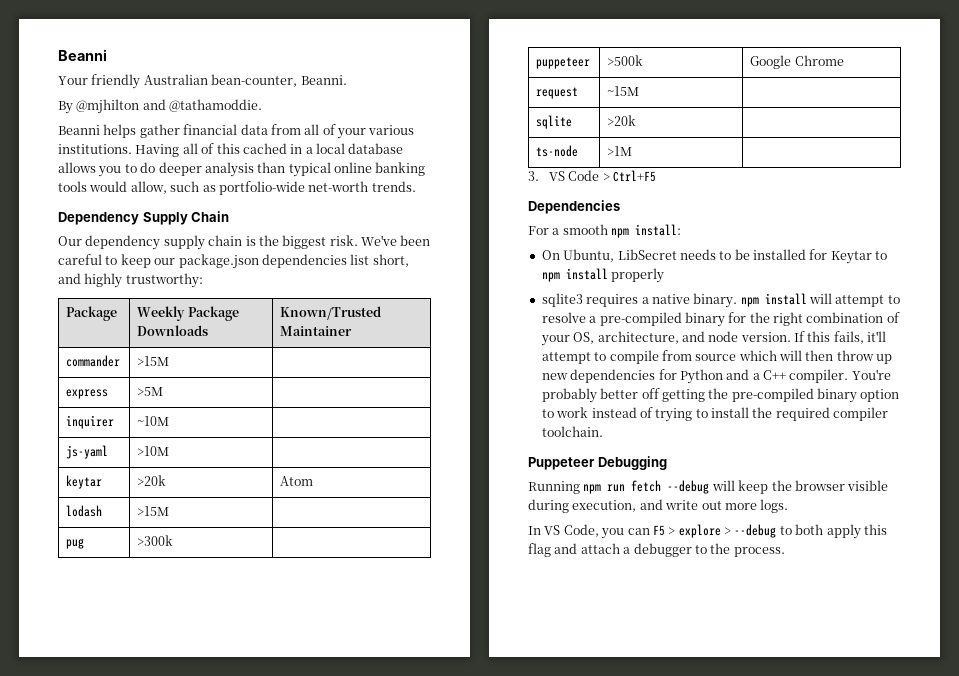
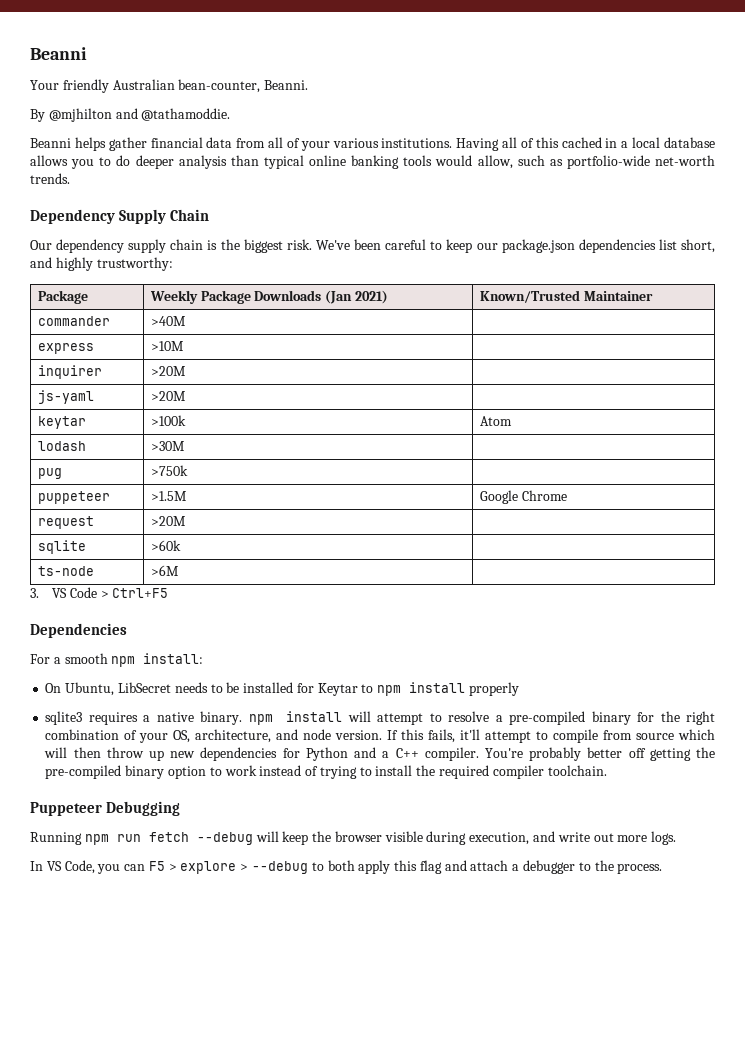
- Package | Weekly Package Downloads | Known/Trusted Maintainer
+ Package | Weekly Package Downloads (Jan 2021) | Known/Trusted Maintainer
- commander | >15M |
+ commander | >40M |
- express | >5M |
+ express | >10M |
- inquirer | ~10M |
+ inquirer | >20M |
- js-yaml | >10M |
+ js-yaml | >20M |
- keytar | >20k | Atom
+ keytar | >100k | Atom
- lodash | >15M |
+ lodash | >30M |
- pug | >300k |
+ pug | >750k |
- puppeteer | >500k | Google Chrome
+ puppeteer | >1.5M | Google Chrome
- request | ~15M |
+ request | >20M |
- sqlite | >20k |
+ sqlite | >60k |
- ts-node | >1M |
+ ts-node | >6M |

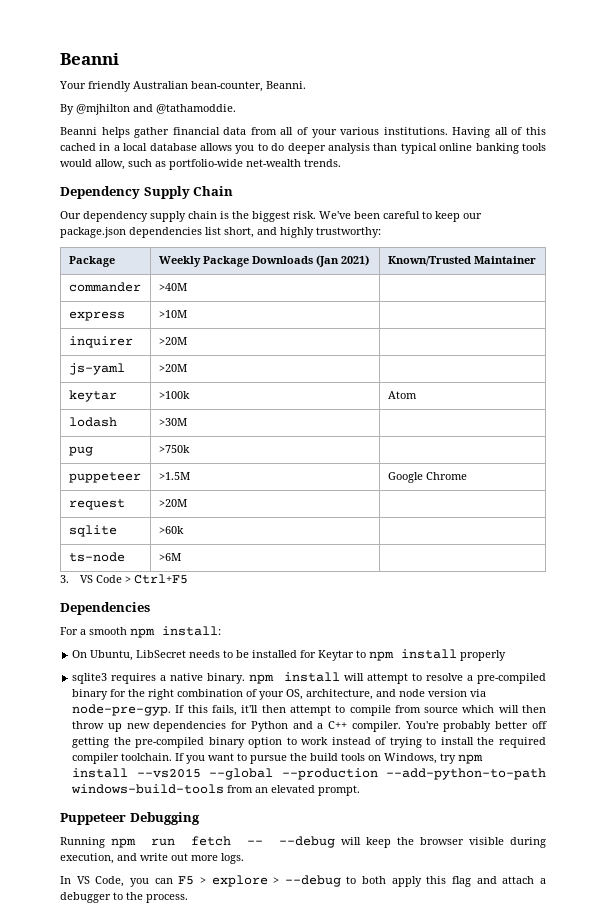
- Having all of this cached in a local database allows you to do deeper analysis than typical online banking tools would allow, such as portfolio-wide net-worth trends.
+ Having all of this cached in a local database allows you to do deeper analysis than typical online banking tools would allow, such as portfolio-wide net-wealth trends.
- sqlite3 requires a native binary. npm install will attempt to resolve a pre-compiled binary for the right combination of your OS, architecture, and node version.
+ sqlite3 requires a native binary. npm install will attempt to resolve a pre-compiled binary for the right combination of your OS, architecture, and node version via node-pre-gyp.
- If this fails, it'll attempt to compile from source which will then throw up new dependencies for Python and a C++ compiler.
+ If this fails, it'll then attempt to compile from source which will then throw up new dependencies for Python and a C++ compiler.
+ If you want to pursue the build tools on Windows, try npm install --vs2015 --global --production --add-python-to-path windows-build-tools from an elevated prompt.
- Running npm run fetch --debug will keep the browser visible during execution, and write out more logs.
+ Running npm run fetch -- --debug will keep the browser visible during execution, and write out more logs.

